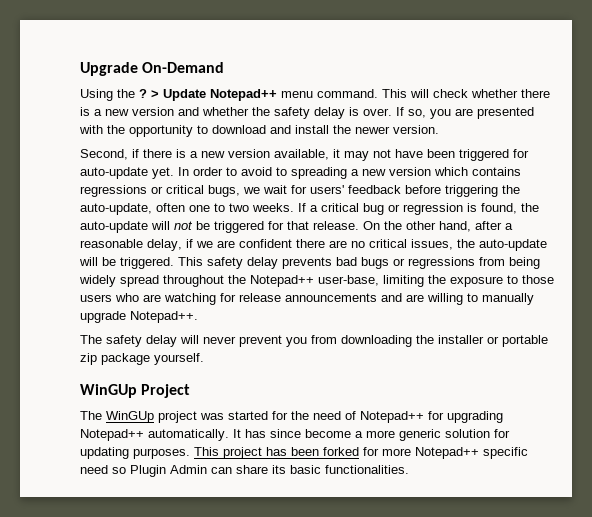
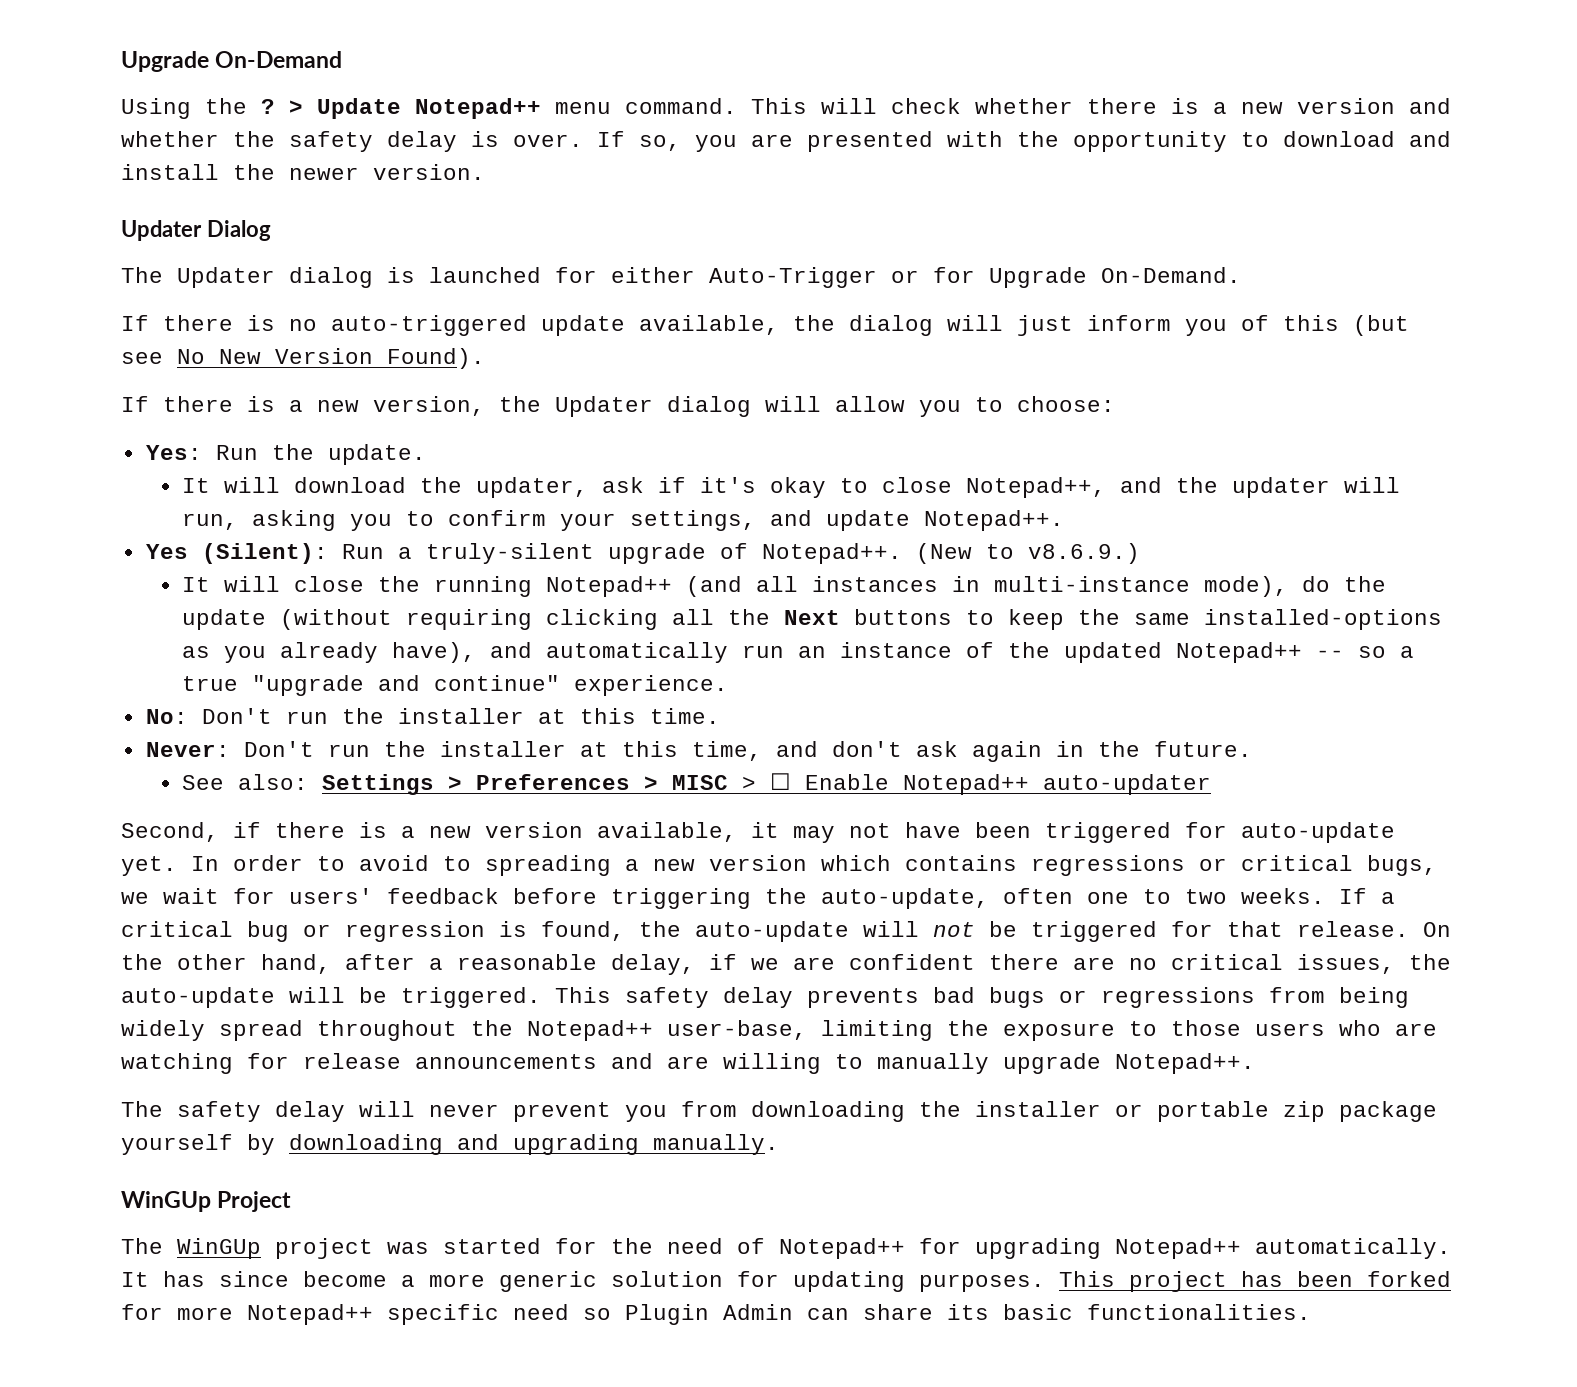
+ Updater Dialog
+ The Updater dialog is launched for either Auto-Trigger or for Upgrade On-Demand.
+ If there is no auto-triggered update available, the dialog will just inform you of this (but see No New Version Found).
+ If there is a new version, the Updater dialog will allow you to choose:
+ Yes: Run the update.
+ It will download the updater, ask if it's okay to close Notepad++, and the updater will run, asking you to confirm your settings, and update Notepad++.
+ Yes (Silent): Run a truly-silent upgrade of Notepad++. (New to v8.6.9.)
+ It will close the running Notepad++ (and all instances in multi-instance mode), do the update (without requiring clicking all the Next buttons to keep the same installed-options as you already have), and automatically run an instance of the updated Notepad++ -- so a true "upgrade and continue" experience.
+ No: Don't run the installer at this time.
+ Never: Don't run the installer at this time, and don't ask again in the future.
+ See also: Settings > Preferences > MISC > ☐ Enable Notepad++ auto-updater
- The safety delay will never prevent you from downloading the installer or portable zip package yourself.
+ The safety delay will never prevent you from downloading the installer or portable zip package yourself by downloading and upgrading manually.

